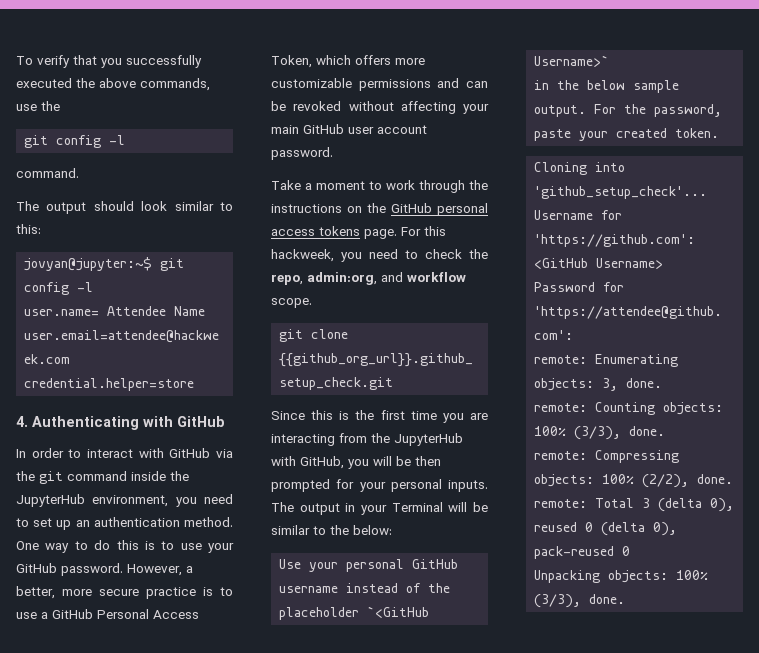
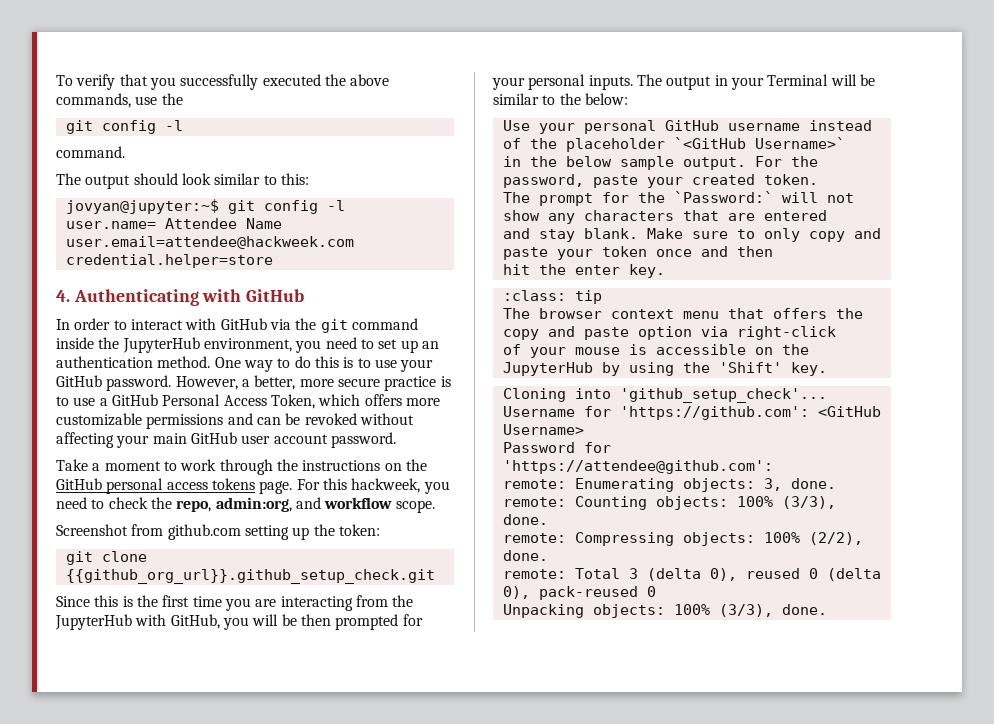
+ Screenshot from github.com setting up the token:
+ The prompt for the `Password:` will not show any characters that are entered
+ and stay blank. Make sure to only copy and paste your token once and then
+ hit the enter key.
+ :class: tip
+ The browser context menu that offers the copy and paste option via right-click
+ of your mouse is accessible on the JupyterHub by using the 'Shift' key.

